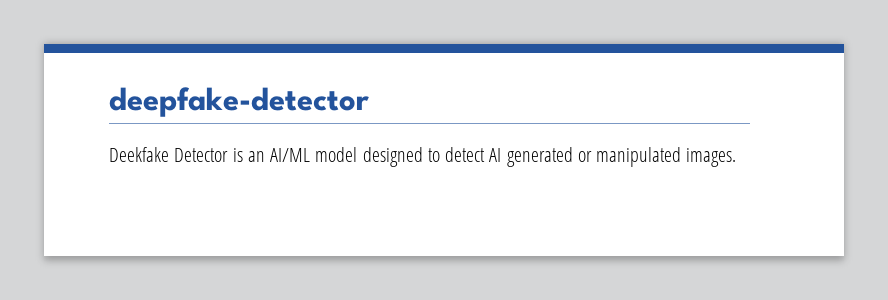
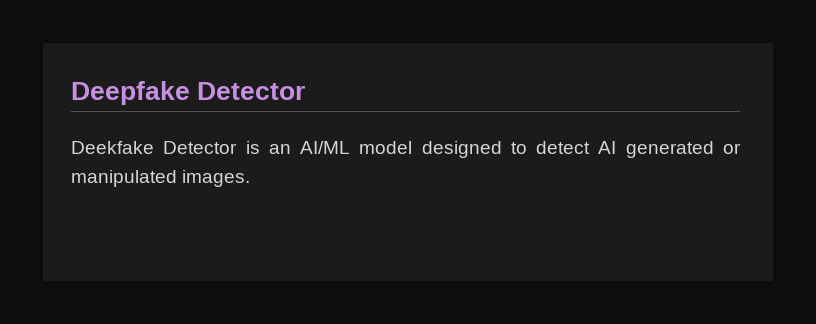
- deepfake-detector
+ Deepfake Detector

